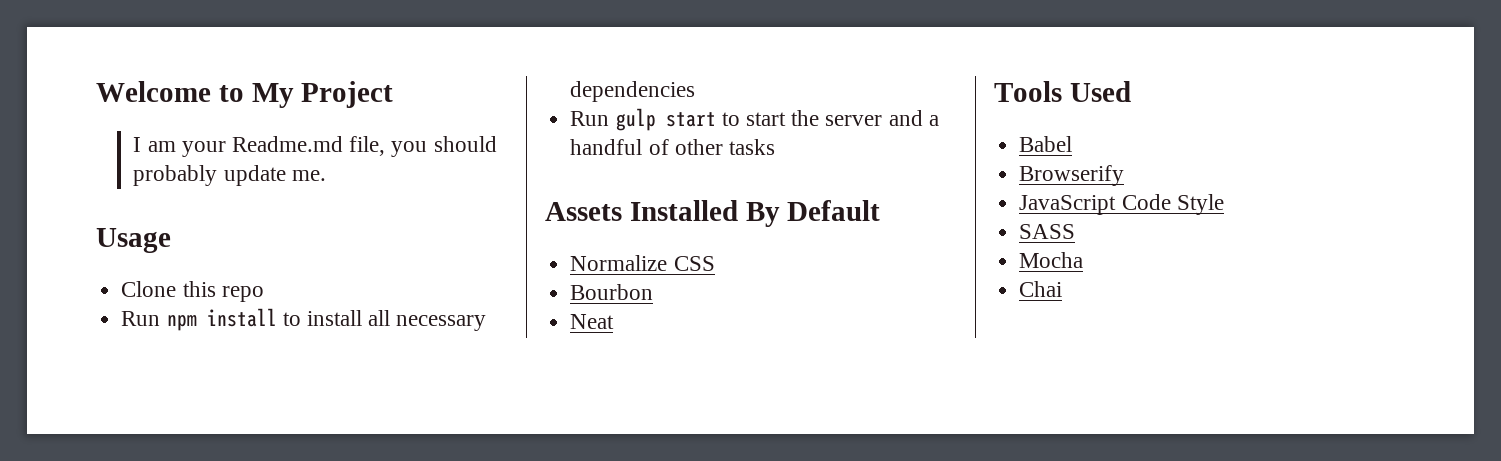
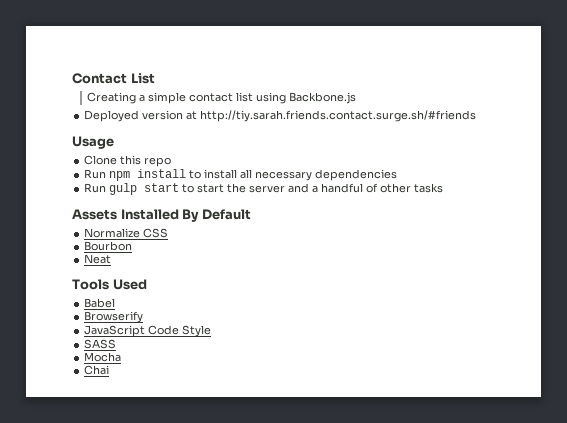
- Welcome to My Project
- I am your Readme.md file, you should probably update me.
+ Contact List
+ Creating a simple contact list using Backbone.js
+ Deployed version at http://tiy.sarah.friends.contact.surge.sh/#friends

